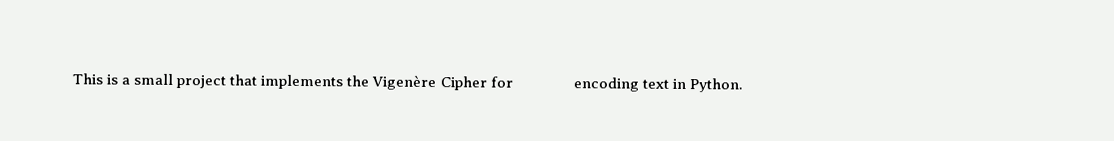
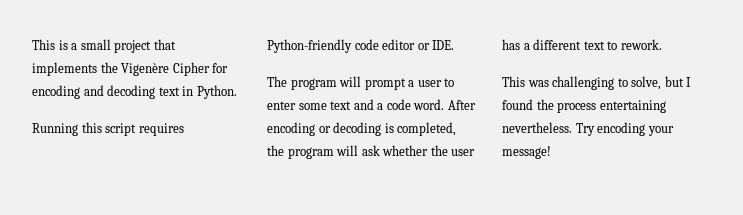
- This is a small project that implements the Vigenère Cipher for encoding text in Python.
+ This is a small project that implements the Vigenère Cipher for encoding and decoding text in Python.
+ Running this script requires Python-friendly code editor or IDE.
+ The program will prompt a user to enter some text and a code word. After encoding or decoding is completed, the program will ask whether the user has a different text to rework.
+ This was challenging to solve, but I found the process entertaining nevertheless. Try encoding your message!

